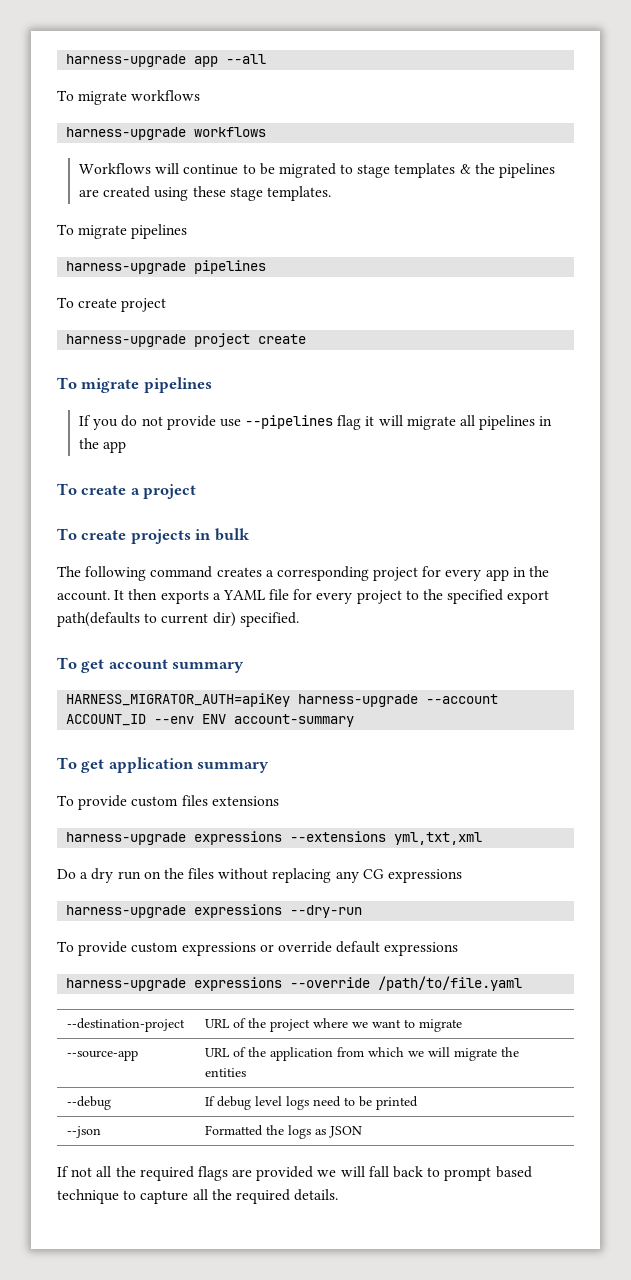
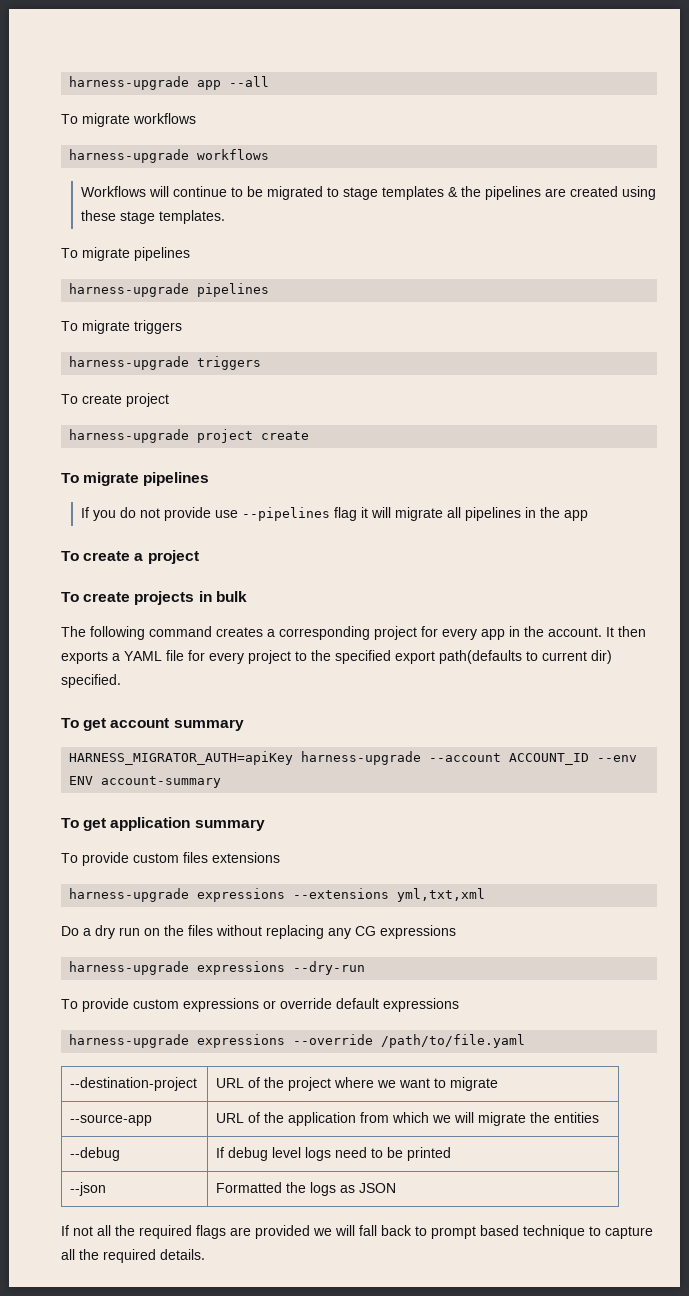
+ To migrate triggers
+ harness-upgrade triggers

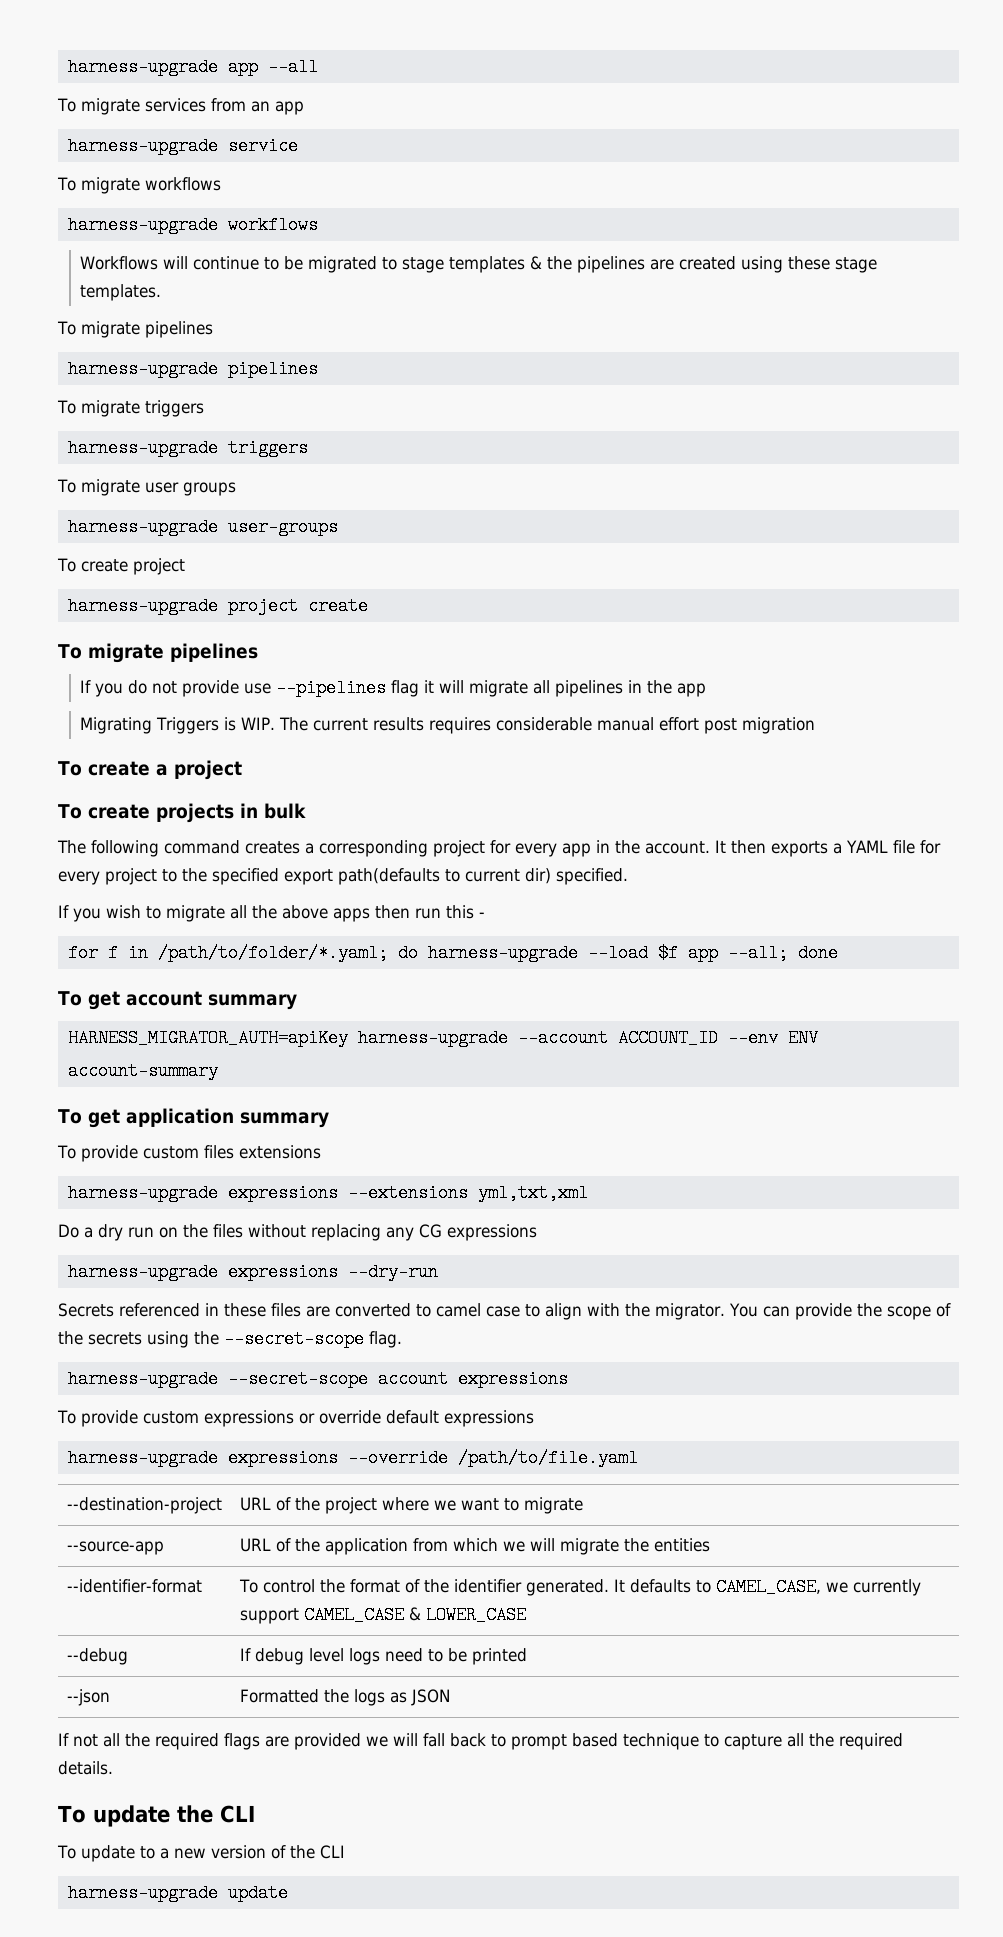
+ To migrate services from an app
+ harness-upgrade service
+ To migrate user groups
+ harness-upgrade user-groups
+ Migrating Triggers is WIP. The current results requires considerable manual effort post migration
+ If you wish to migrate all the above apps then run this -
+ for f in /path/to/folder/*.yaml; do harness-upgrade --load $f app --all; done
+ Secrets referenced in these files are converted to camel case to align with the migrator. You can provide the scope of the secrets using the --secret-scope flag.
+ harness-upgrade --secret-scope account expressions
+ --identifier-format | To control the format of the identifier generated. It defaults to CAMEL_CASE, we currently support CAMEL_CASE & LOWER_CASE
+ To update the CLI
+ To update to a new version of the CLI
+ harness-upgrade update

